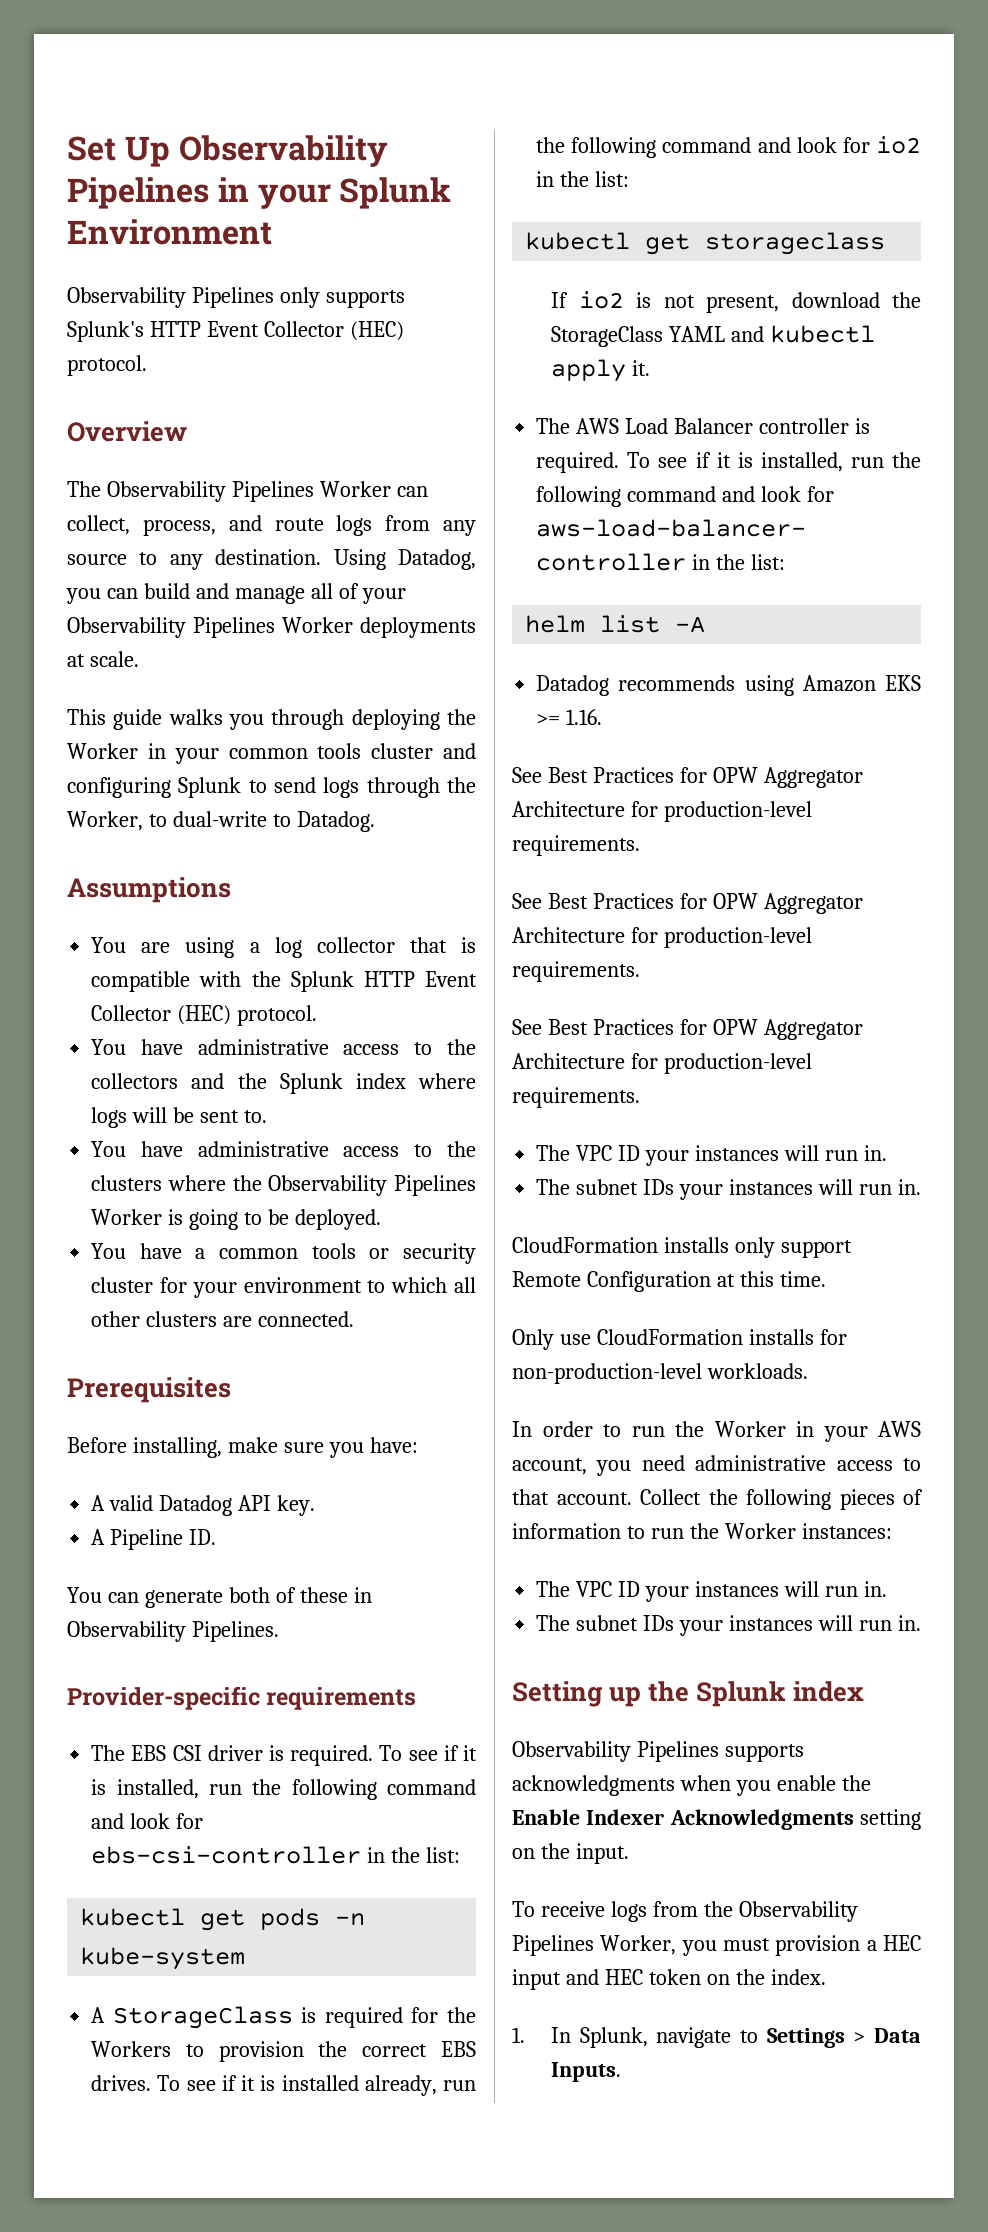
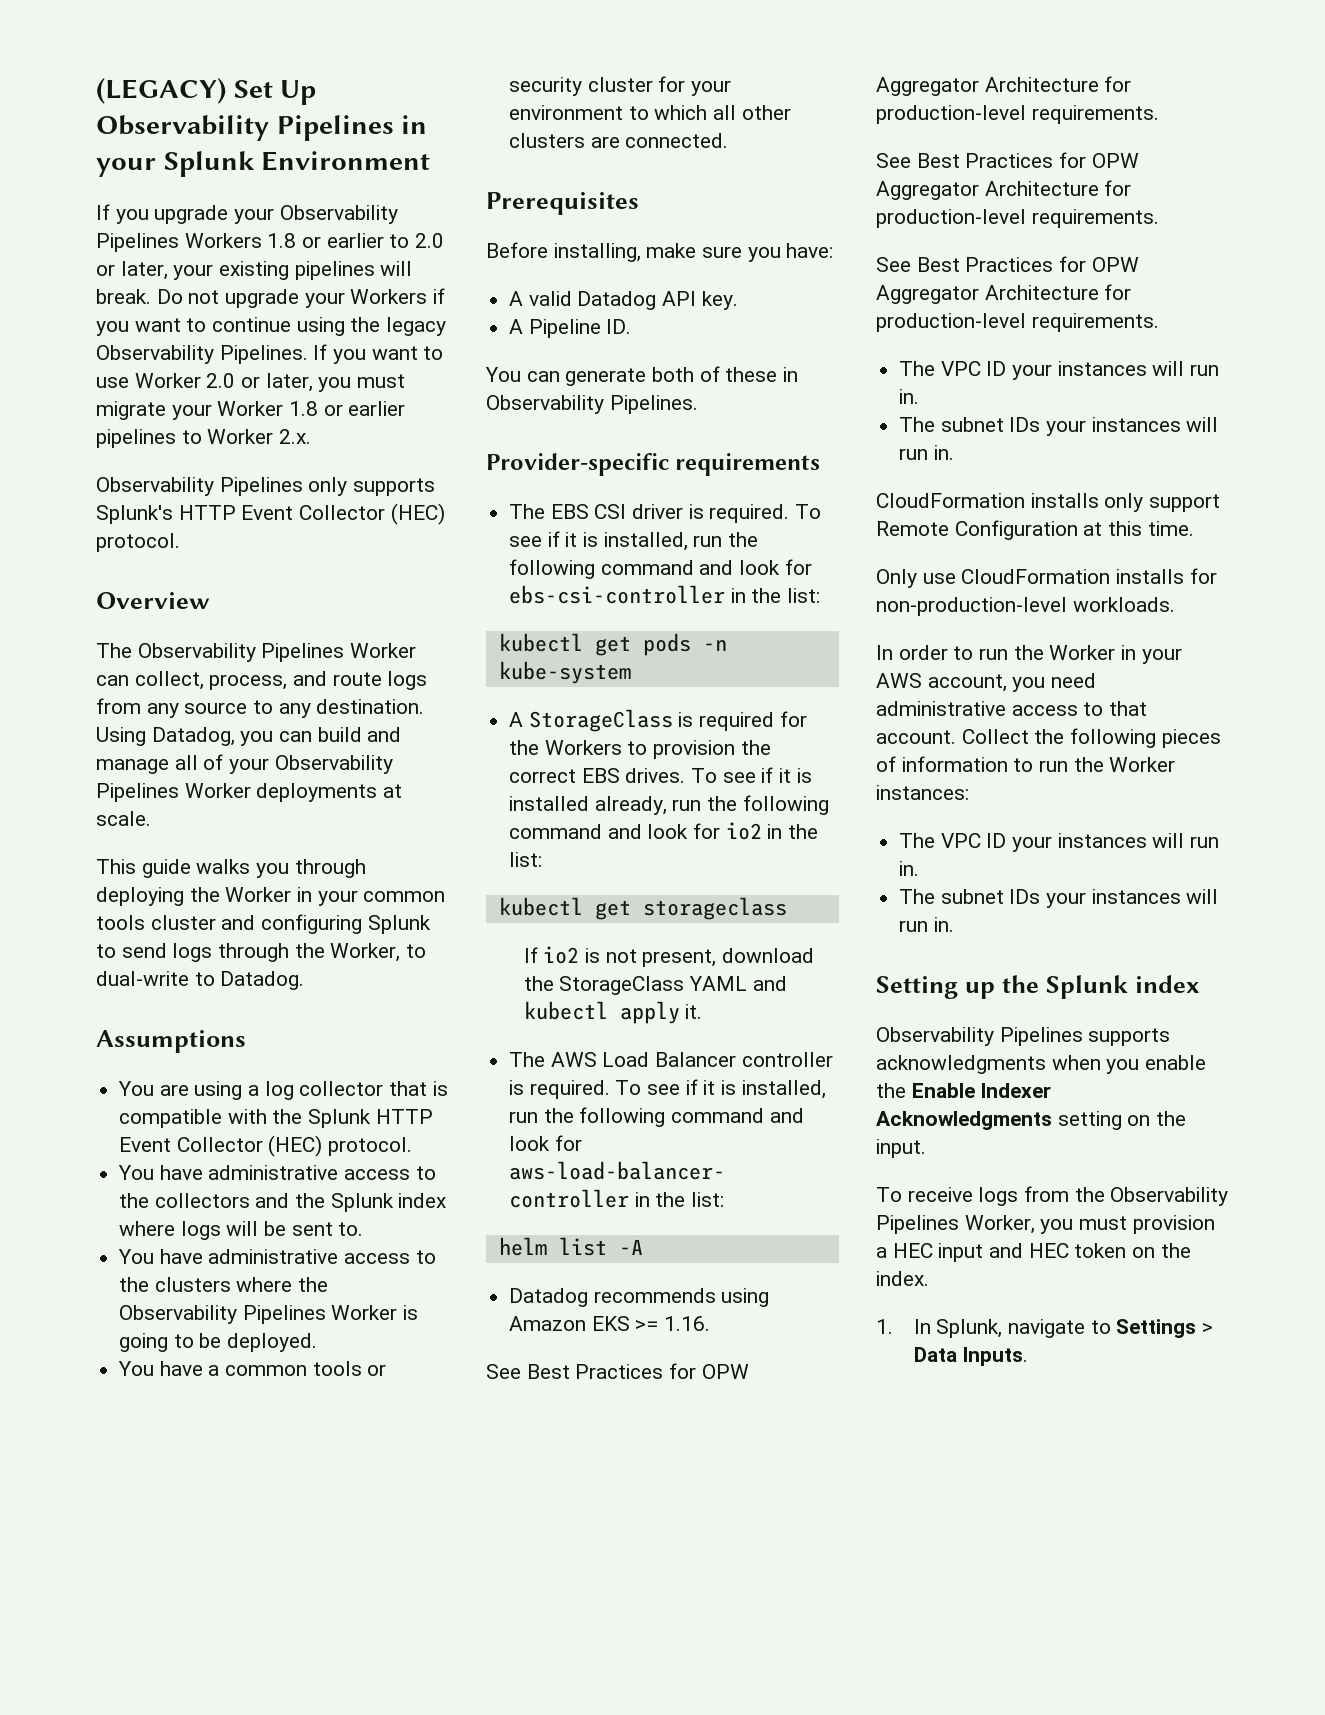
- Set Up Observability Pipelines in your Splunk Environment
+ (LEGACY) Set Up Observability Pipelines in your Splunk Environment
+ If you upgrade your Observability Pipelines Workers 1.8 or earlier to 2.0 or later, your existing pipelines will break. Do not upgrade your Workers if you want to continue using the legacy Observability Pipelines. If you want to use Worker 2.0 or later, you must migrate your Worker 1.8 or earlier pipelines to Worker 2.x.

